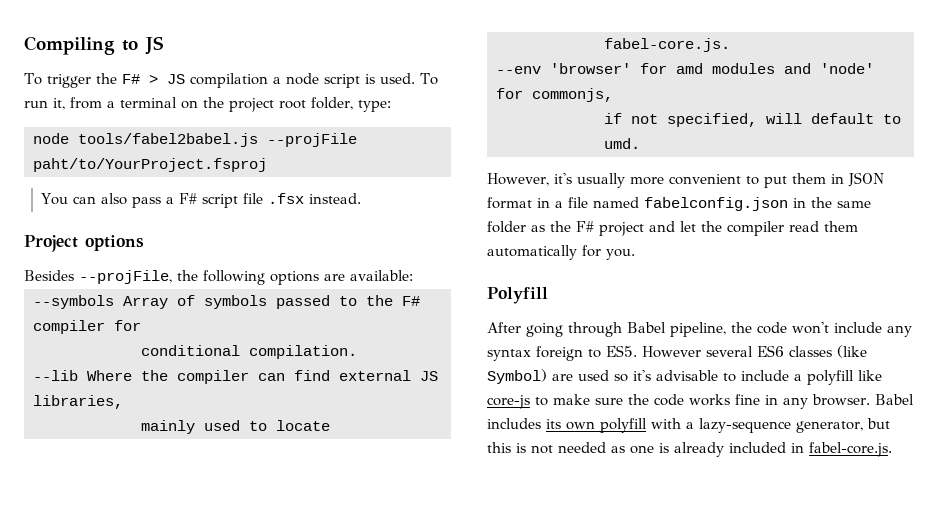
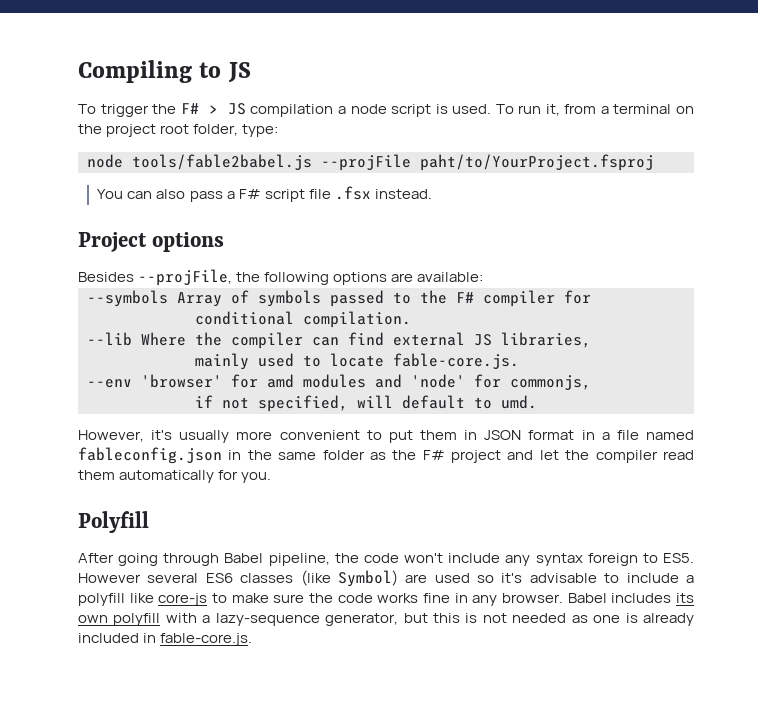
- node tools/fabel2babel.js --projFile paht/to/YourProject.fsproj
+ node tools/fable2babel.js --projFile paht/to/YourProject.fsproj
- mainly used to locate fabel-core.js.
+ mainly used to locate fable-core.js.
- However, it's usually more convenient to put them in JSON format in a file named fabelconfig.json in the same folder as the F# project and let the compiler read them automatically for you.
+ However, it's usually more convenient to put them in JSON format in a file named fableconfig.json in the same folder as the F# project and let the compiler read them automatically for you.
- Babel includes its own polyfill with a lazy-sequence generator, but this is not needed as one is already included in fabel-core.js.
+ Babel includes its own polyfill with a lazy-sequence generator, but this is not needed as one is already included in fable-core.js.

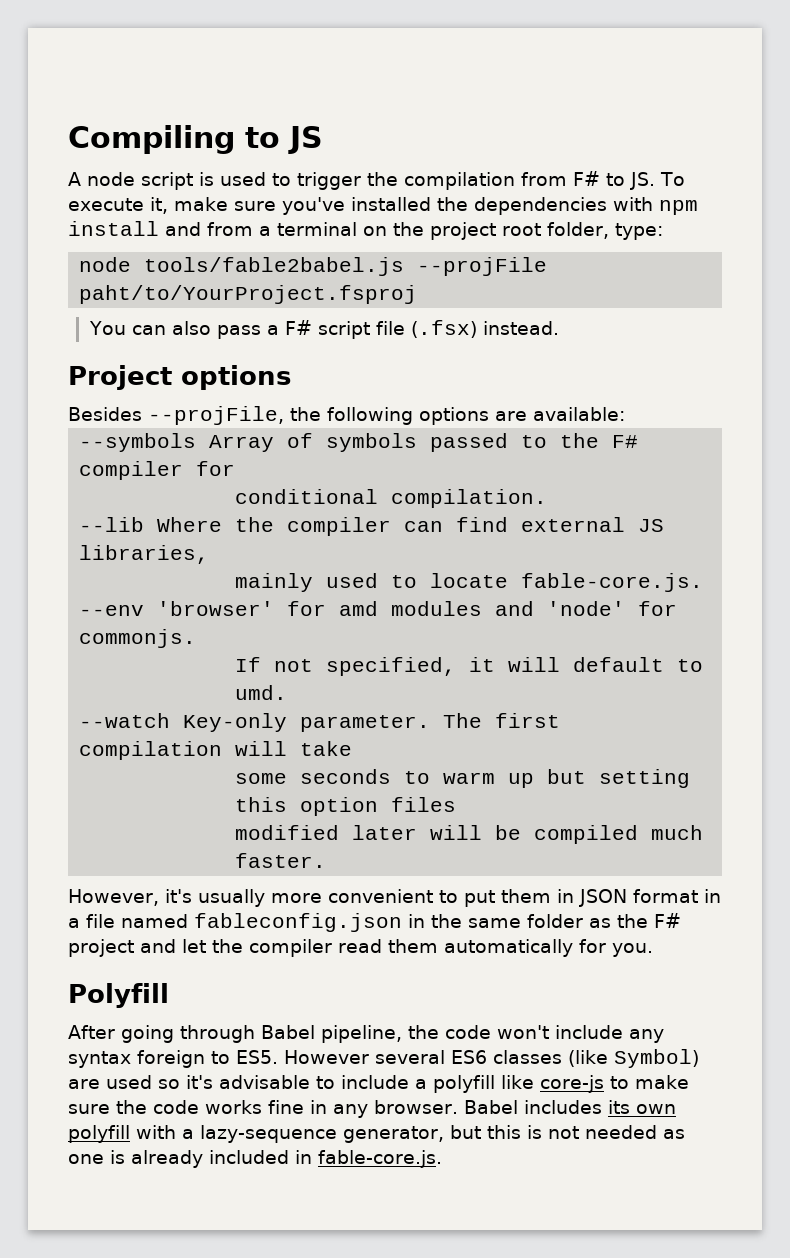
- To trigger the F# > JS compilation a node script is used. To run it, from a terminal on the project root folder, type:
+ A node script is used to trigger the compilation from F# to JS. To execute it, make sure you've installed the dependencies with npm install and from a terminal on the project root folder, type:
- You can also pass a F# script file .fsx instead.
+ You can also pass a F# script file (.fsx) instead.
- --env 'browser' for amd modules and 'node' for commonjs,
- if not specified, will default to umd.
+ --env 'browser' for amd modules and 'node' for commonjs.
+ If not specified, it will default to umd.
+ --watch Key-only parameter. The first compilation will take
+ some seconds to warm up but setting this option files
+ modified later will be compiled much faster.

